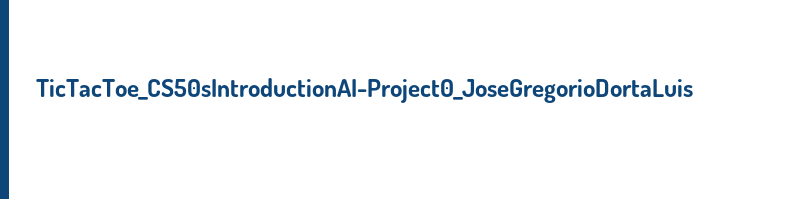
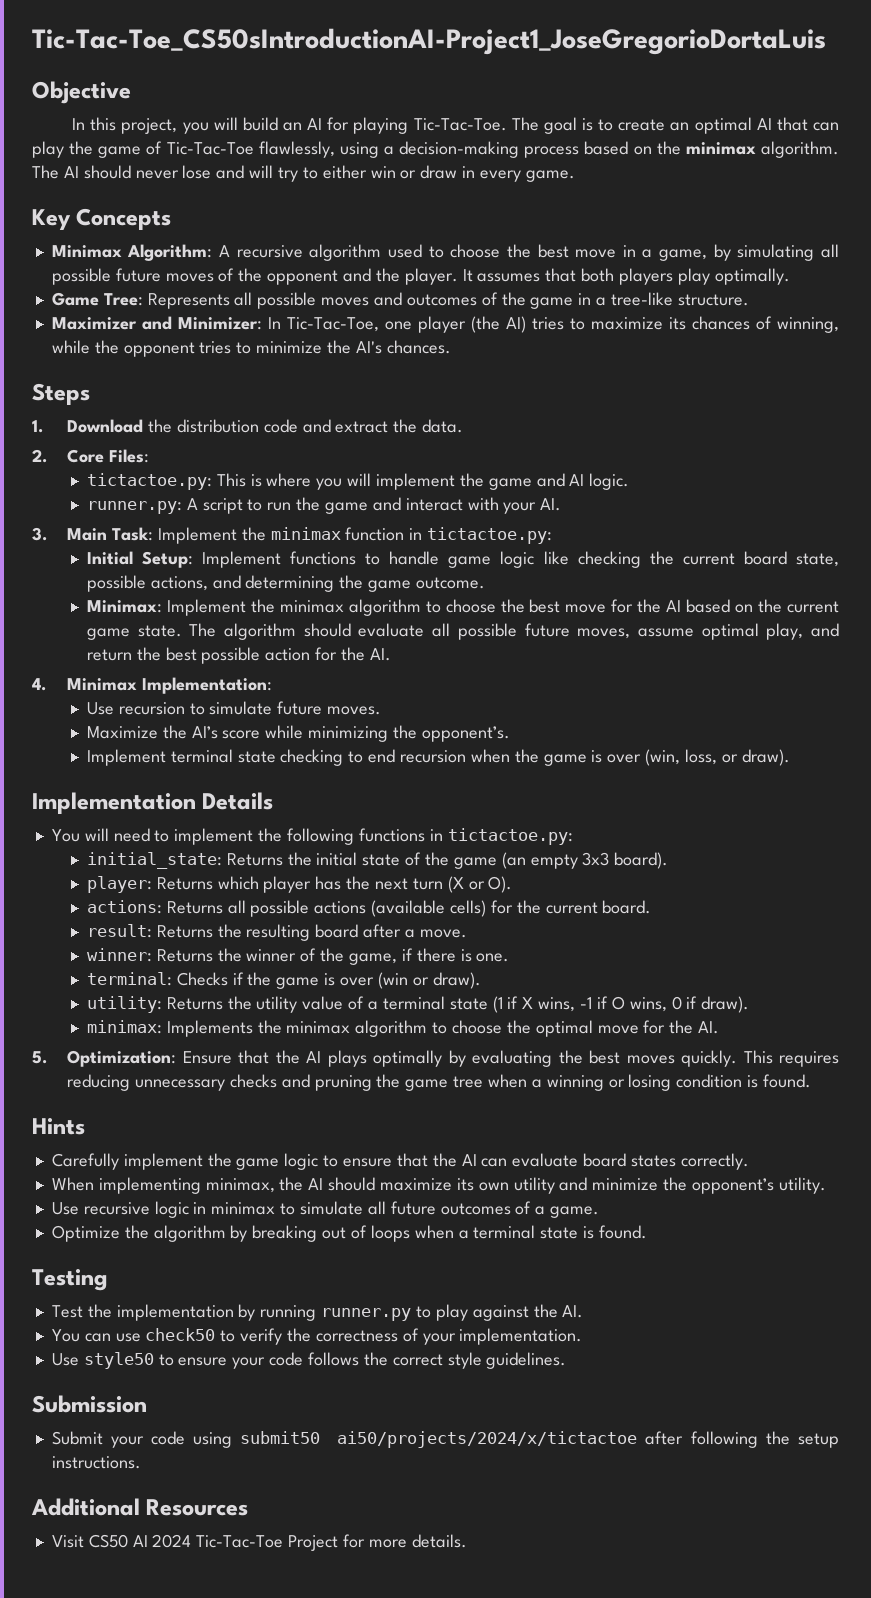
- TicTacToe_CS50sIntroductionAI-Project0_JoseGregorioDortaLuis
+ Tic-Tac-Toe_CS50sIntroductionAI-Project1_JoseGregorioDortaLuis
+ Objective
+ In this project, you will build an AI for playing Tic-Tac-Toe. The goal is to create an optimal AI that can play the game of Tic-Tac-Toe flawlessly, using a decision-making process based on the minimax algorithm. The AI should never lose and will try to either win or draw in every game.
+ Key Concepts
+ Minimax Algorithm: A recursive algorithm used to choose the best move in a game, by simulating all possible future moves of the opponent and the player. It assumes that both players play optimally.
+ Game Tree: Represents all possible moves and outcomes of the game in a tree-like structure.
+ Maximizer and Minimizer: In Tic-Tac-Toe, one player (the AI) tries to maximize its chances of winning, while the opponent tries to minimize the AI's chances.
+ Steps
+ 1. Download the distribution code and extract the data.
+ 2. Core Files:
+ tictactoe.py: This is where you will implement the game and AI logic.
+ runner.py: A script to run the game and interact with your AI.
+ 3. Main Task: Implement the minimax function in tictactoe.py:
+ Initial Setup: Implement functions to handle game logic like checking the current board state, possible actions, and determining the game outcome.
+ Minimax: Implement the minimax algorithm to choose the best move for the AI based on the current game state. The algorithm should evaluate all possible future moves, assume optimal play, and return the best possible action for the AI.
+ 4. Minimax Implementation:
+ Use recursion to simulate future moves.
+ Maximize the AI’s score while minimizing the opponent’s.
+ Implement terminal state checking to end recursion when the game is over (win, loss, or draw).
+ Implementation Details
+ You will need to implement the following functions in tictactoe.py:
+ initial_state: Returns the initial state of the game (an empty 3x3 board).
+ player: Returns which player has the next turn (X or O).
+ actions: Returns all possible actions (available cells) for the current board.
+ result: Returns the resulting board after a move.
+ winner: Returns the winner of the game, if there is one.
+ terminal: Checks if the game is over (win or draw).
+ utility: Returns the utility value of a terminal state (1 if X wins, -1 if O wins, 0 if draw).
+ minimax: Implements the minimax algorithm to choose the optimal move for the AI.
+ 5. Optimization: Ensure that the AI plays optimally by evaluating the best moves quickly. This requires reducing unnecessary checks and pruning the game tree when a winning or losing condition is found.
+ Hints
+ Carefully implement the game logic to ensure that the AI can evaluate board states correctly.
+ When implementing minimax, the AI should maximize its own utility and minimize the opponent’s utility.
+ Use recursive logic in minimax to simulate all future outcomes of a game.
+ Optimize the algorithm by breaking out of loops when a terminal state is found.
+ Testing
+ Test the implementation by running runner.py to play against the AI.
+ You can use check50 to verify the correctness of your implementation.
+ Use style50 to ensure your code follows the correct style guidelines.
+ Submission
+ Submit your code using submit50 ai50/projects/2024/x/tictactoe after following the setup instructions.
+ Additional Resources
+ Visit CS50 AI 2024 Tic-Tac-Toe Project for more details.

